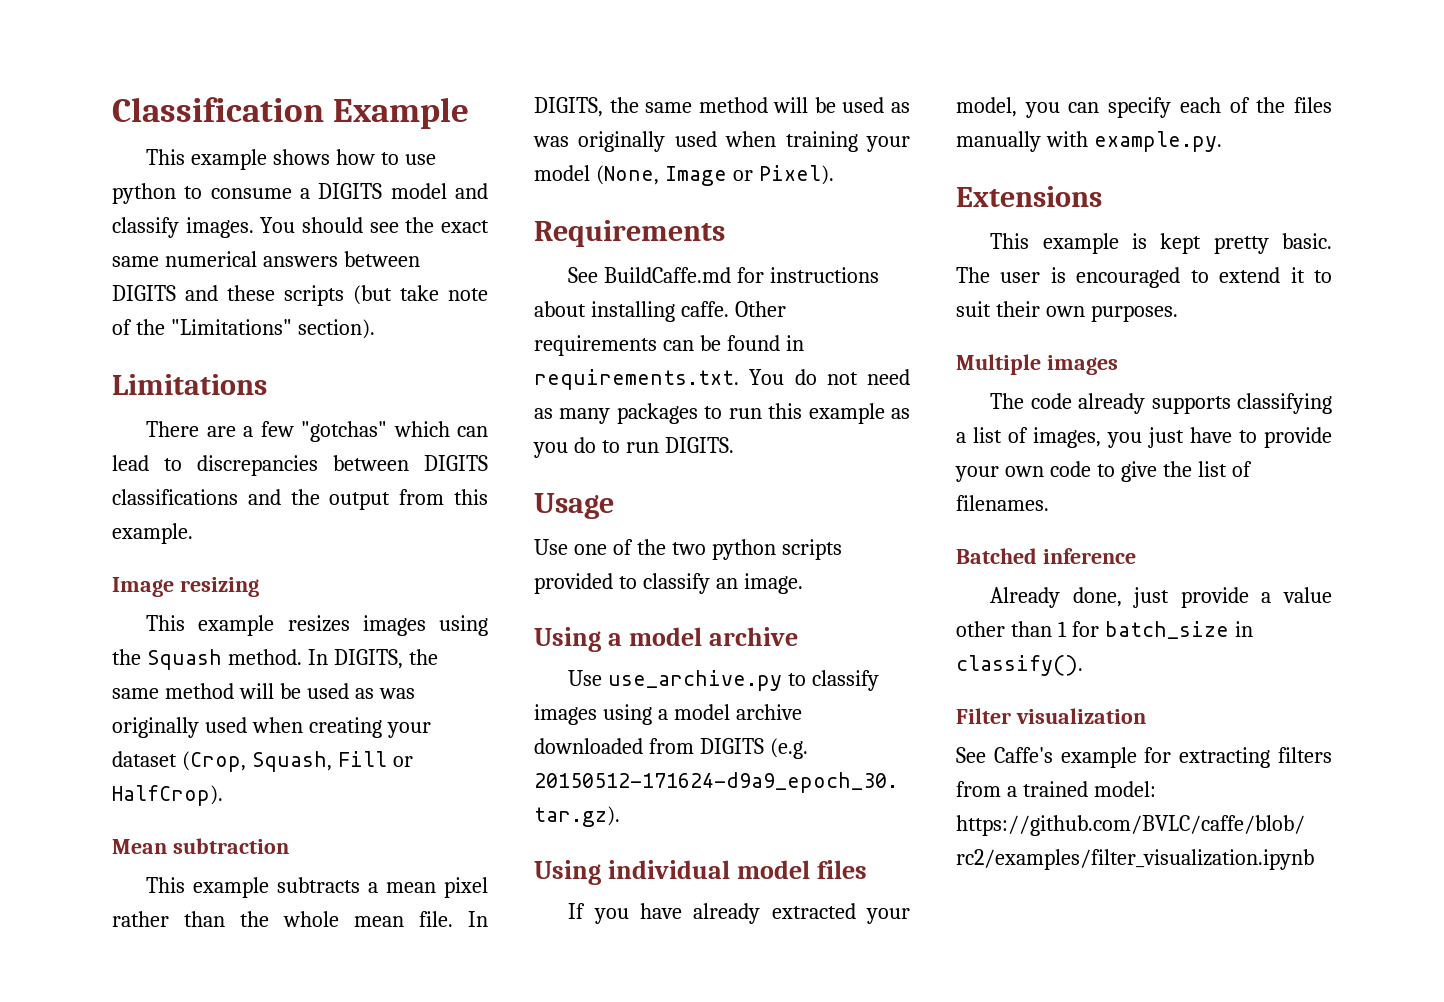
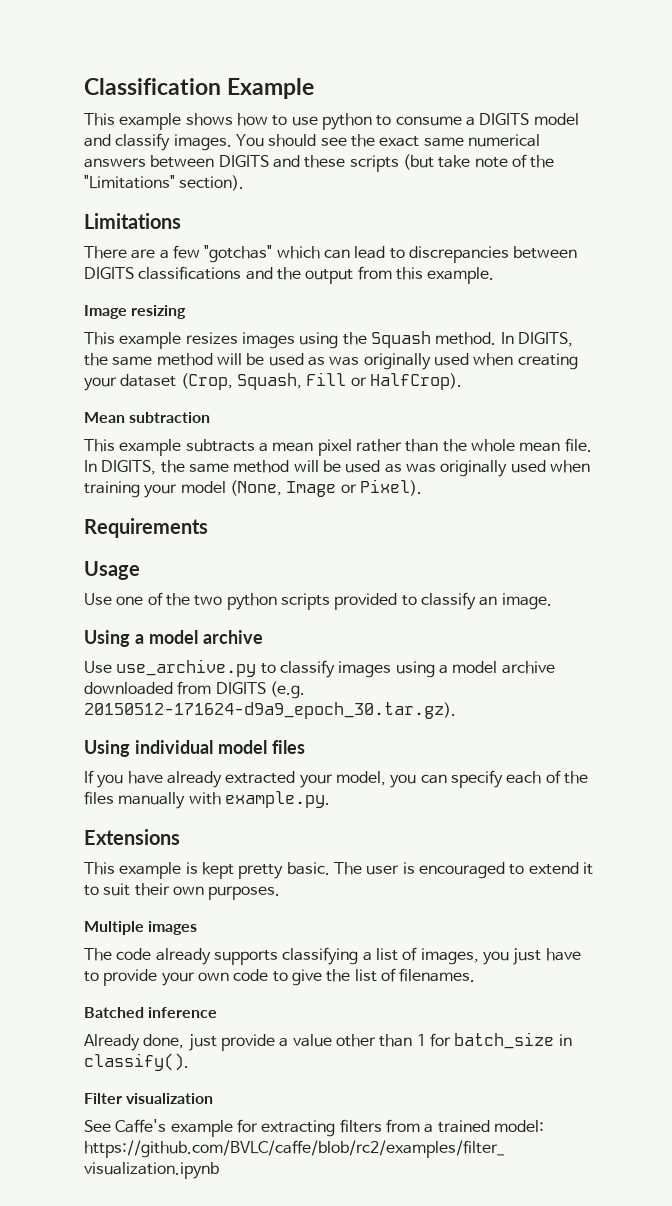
- See BuildCaffe.md for instructions about installing caffe. Other requirements can be found in requirements.txt. You do not need as many packages to run this example as you do to run DIGITS.

